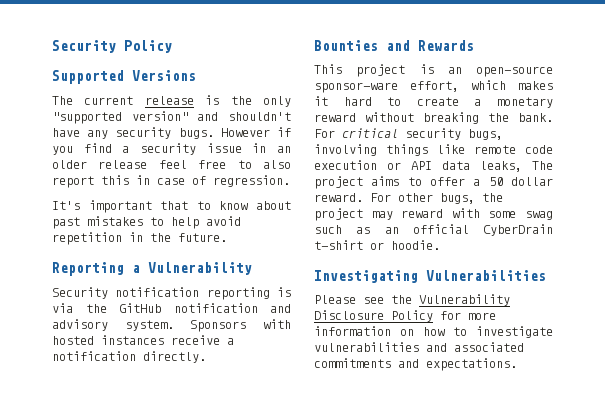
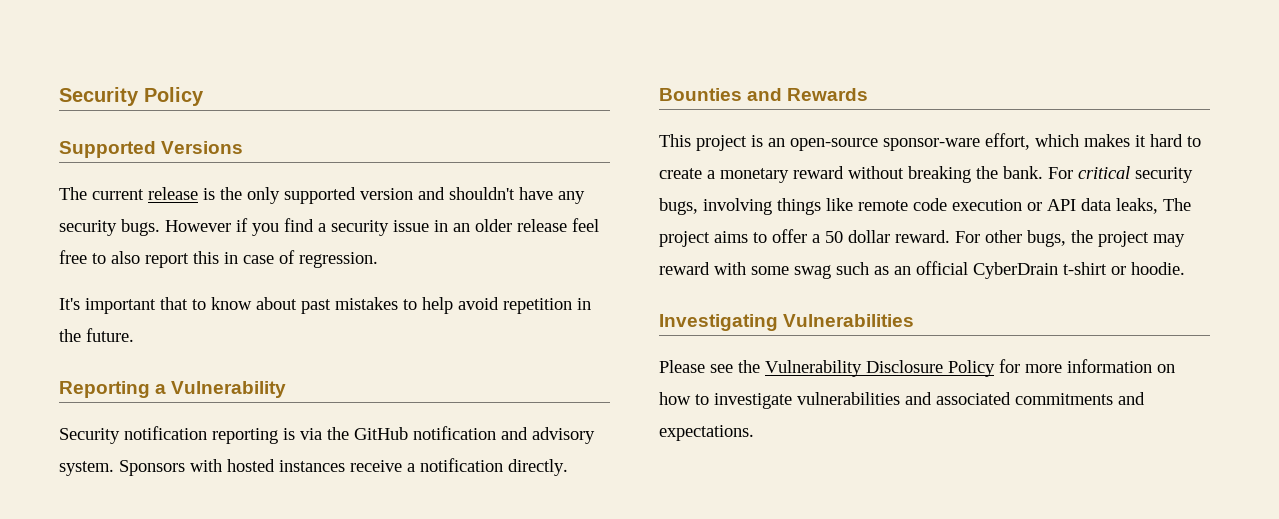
- The current release is the only "supported version" and shouldn't have any security bugs.
+ The current release is the only supported version and shouldn't have any security bugs.

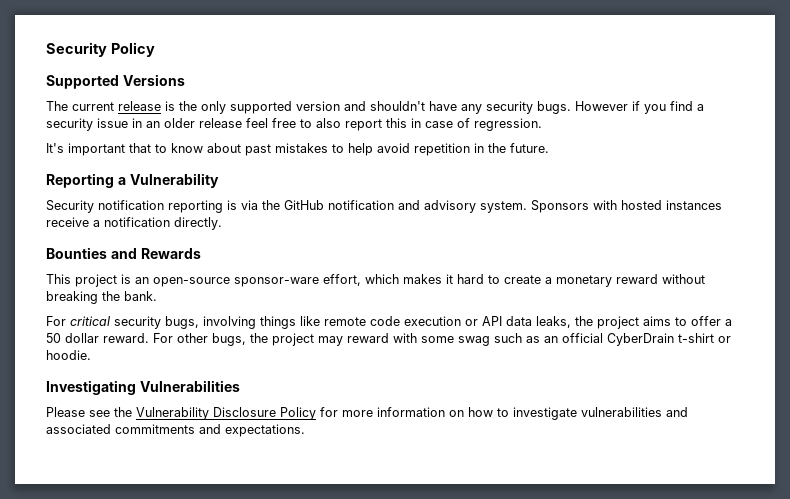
- This project is an open-source sponsor-ware effort, which makes it hard to create a monetary reward without breaking the bank. For critical security bugs, involving things like remote code execution or API data leaks, The project aims to offer a 50 dollar reward.
+ This project is an open-source sponsor-ware effort, which makes it hard to create a monetary reward without breaking the bank.
+ For critical security bugs, involving things like remote code execution or API data leaks, the project aims to offer a 50 dollar reward.

